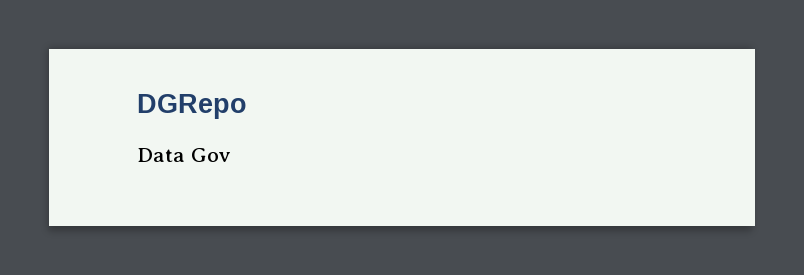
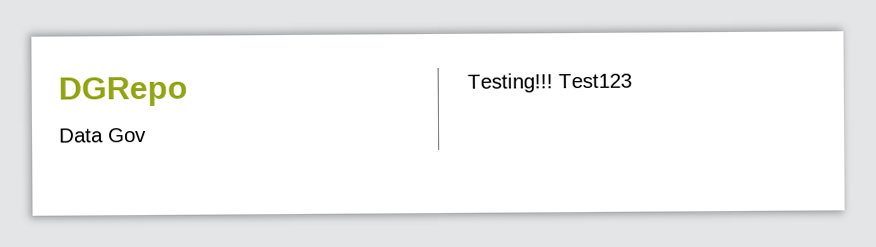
+ Testing!!! Test123

